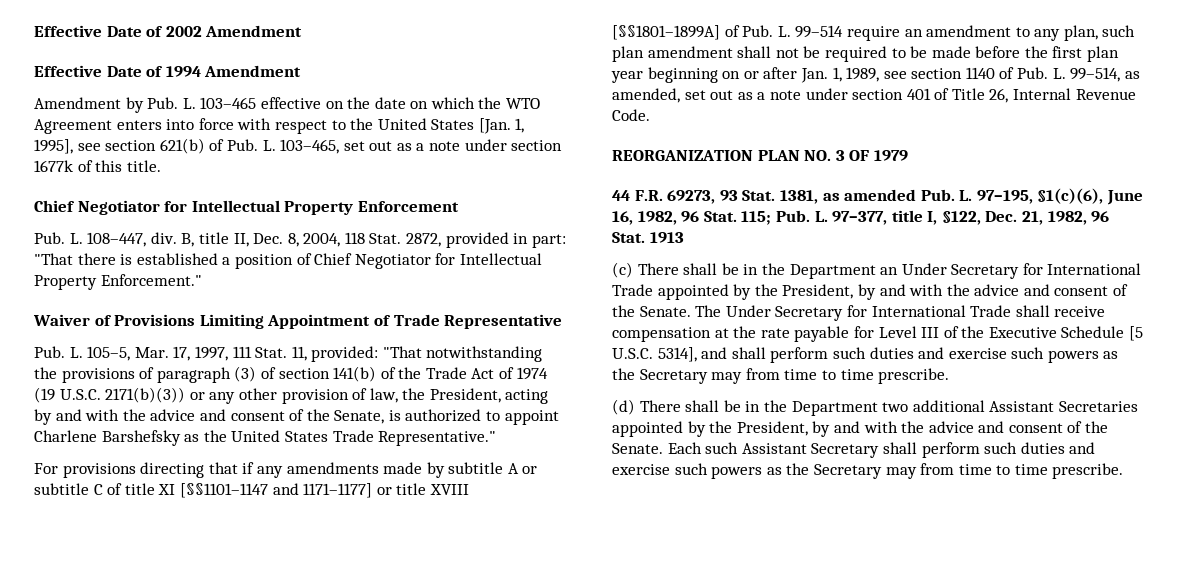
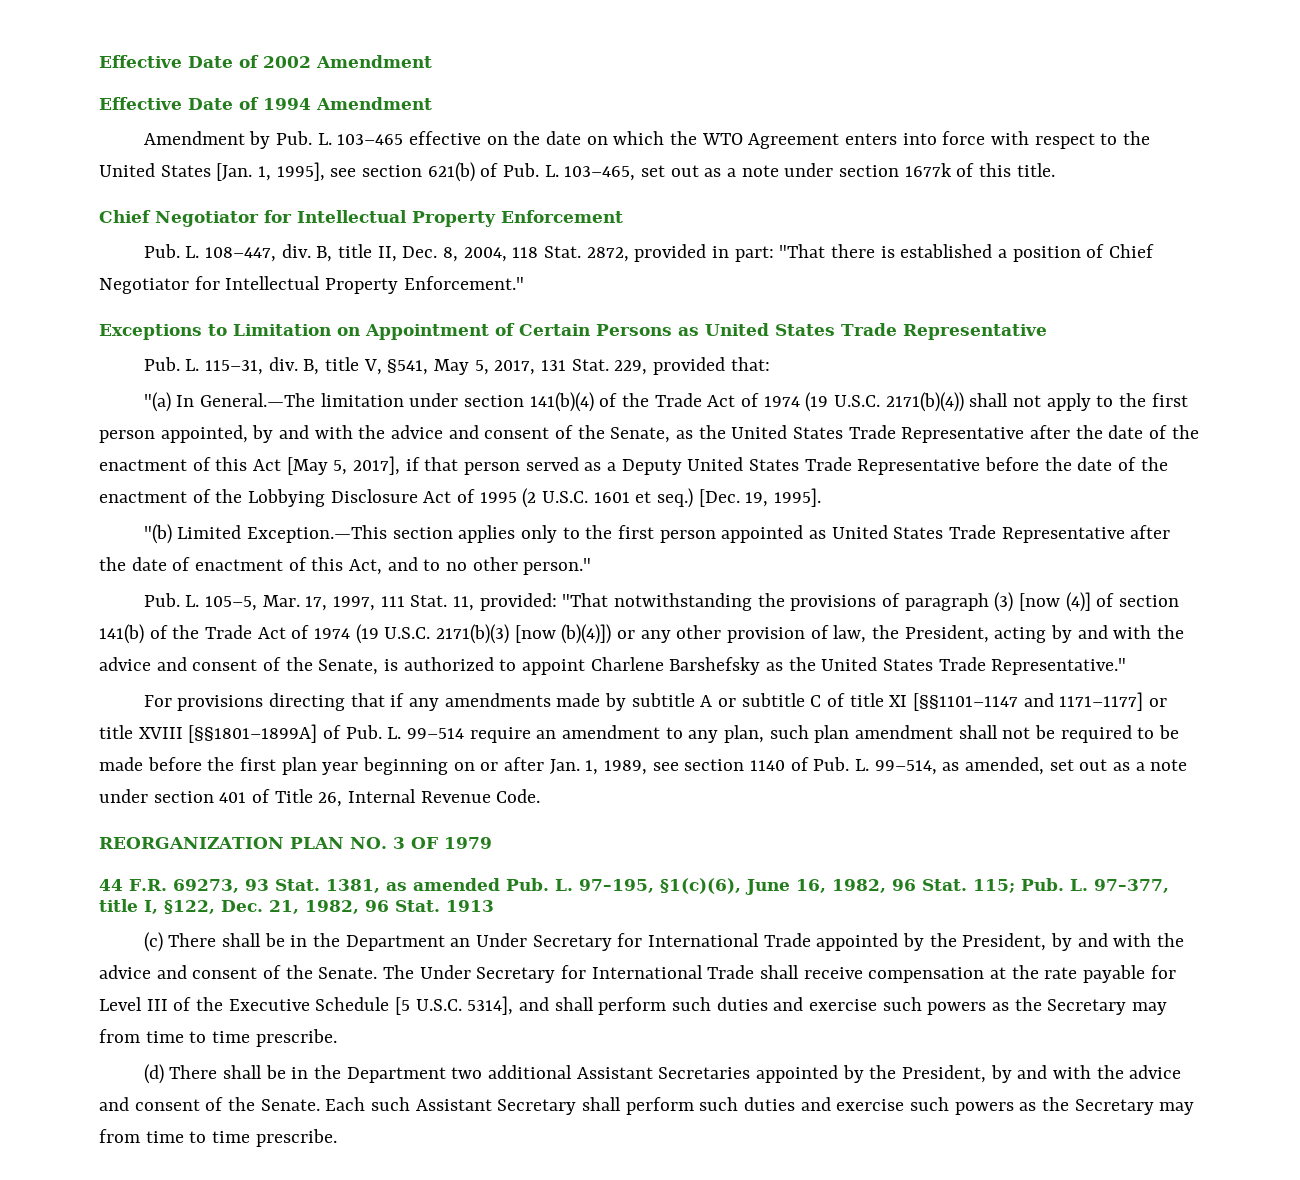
- Waiver of Provisions Limiting Appointment of Trade Representative
+ Exceptions to Limitation on Appointment of Certain Persons as United States Trade Representative
+ Pub. L. 115–31, div. B, title V, §541, May 5, 2017, 131 Stat. 229, provided that:
+ "(a) In General.—The limitation under section 141(b)(4) of the Trade Act of 1974 (19 U.S.C. 2171(b)(4)) shall not apply to the first person appointed, by and with the advice and consent of the Senate, as the United States Trade Representative after the date of the enactment of this Act [May 5, 2017], if that person served as a Deputy United States Trade Representative before the date of the enactment of the Lobbying Disclosure Act of 1995 (2 U.S.C. 1601 et seq.) [Dec. 19, 1995].
+ "(b) Limited Exception.—This section applies only to the first person appointed as United States Trade Representative after the date of enactment of this Act, and to no other person."
- 11, provided: "That notwithstanding the provisions of paragraph (3) of section 141(b) of the Trade Act of 1974 (19 U.S.C. 2171(b)(3)) or any other provision of law, the President, acting by and with the advice and consent of the Senate, is authorized to appoint Charlene Barshefsky as the United States Trade Representative."
+ 11, provided: "That notwithstanding the provisions of paragraph (3) [now (4)] of section 141(b) of the Trade Act of 1974 (19 U.S.C. 2171(b)(3) [now (b)(4)]) or any other provision of law, the President, acting by and with the advice and consent of the Senate, is authorized to appoint Charlene Barshefsky as the United States Trade Representative."

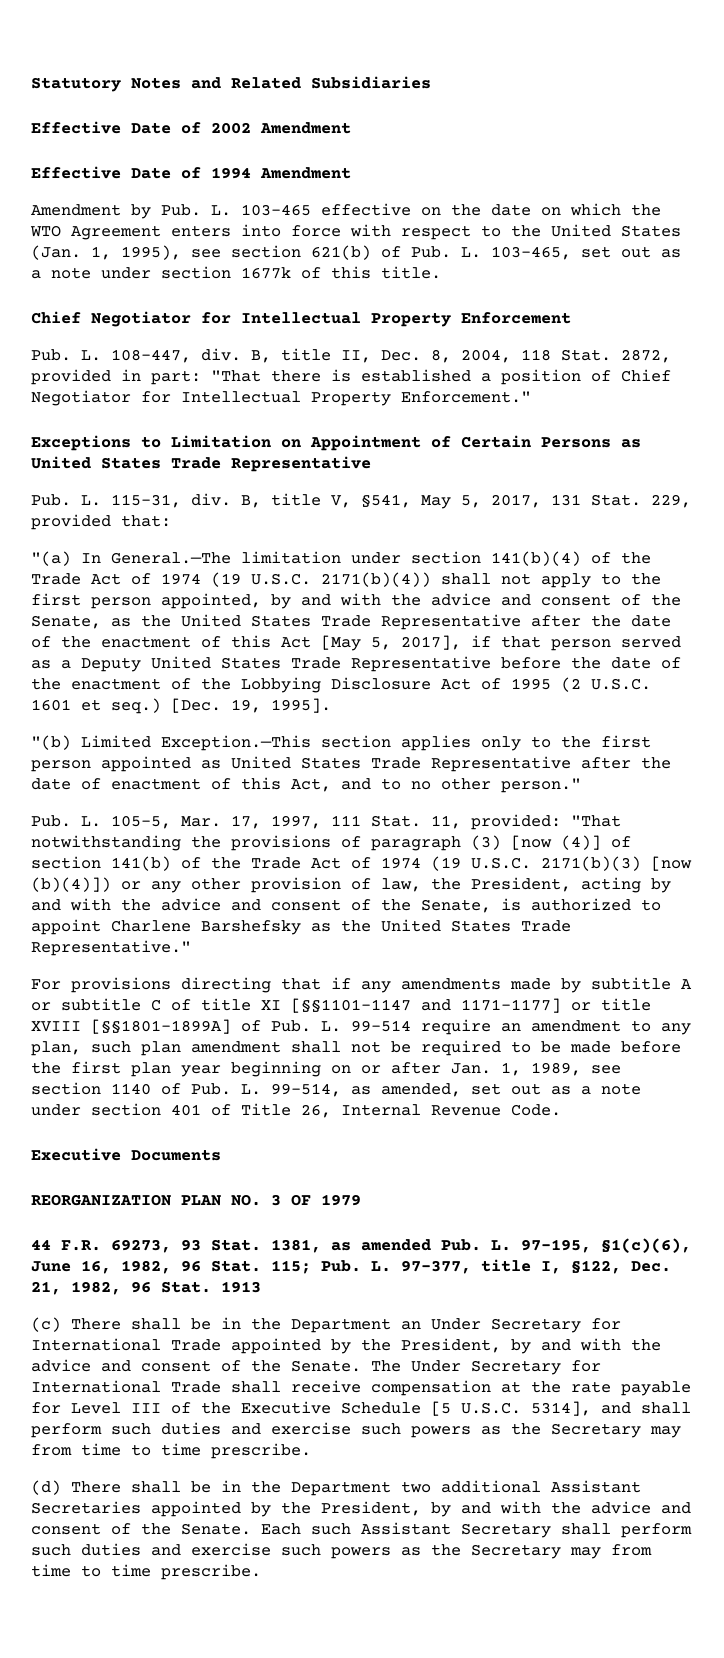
+ Statutory Notes and Related Subsidiaries
- Amendment by Pub. L. 103–465 effective on the date on which the WTO Agreement enters into force with respect to the United States [Jan. 1, 1995], see section 621(b) of Pub. L. 103–465, set out as a note under section 1677k of this title.
+ Amendment by Pub. L. 103–465 effective on the date on which the WTO Agreement enters into force with respect to the United States (Jan. 1, 1995), see section 621(b) of Pub. L. 103–465, set out as a note under section 1677k of this title.
+ Executive Documents

